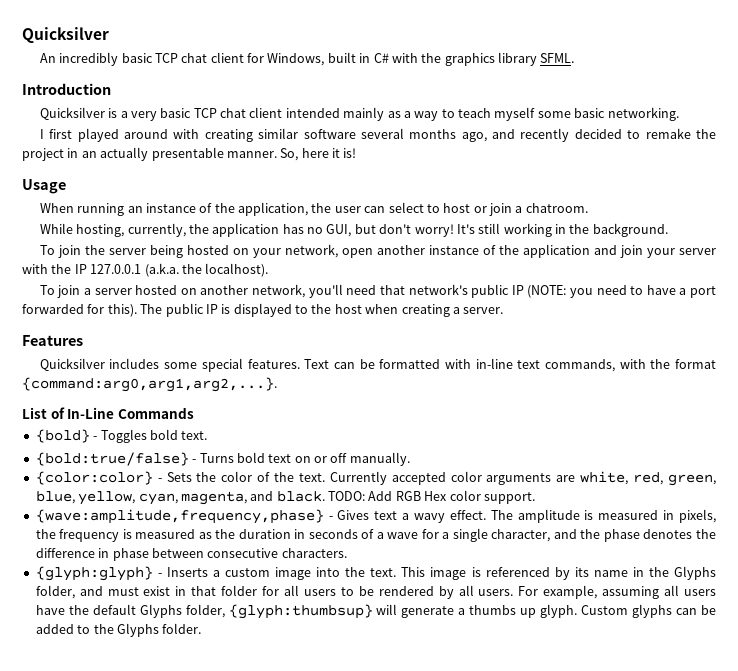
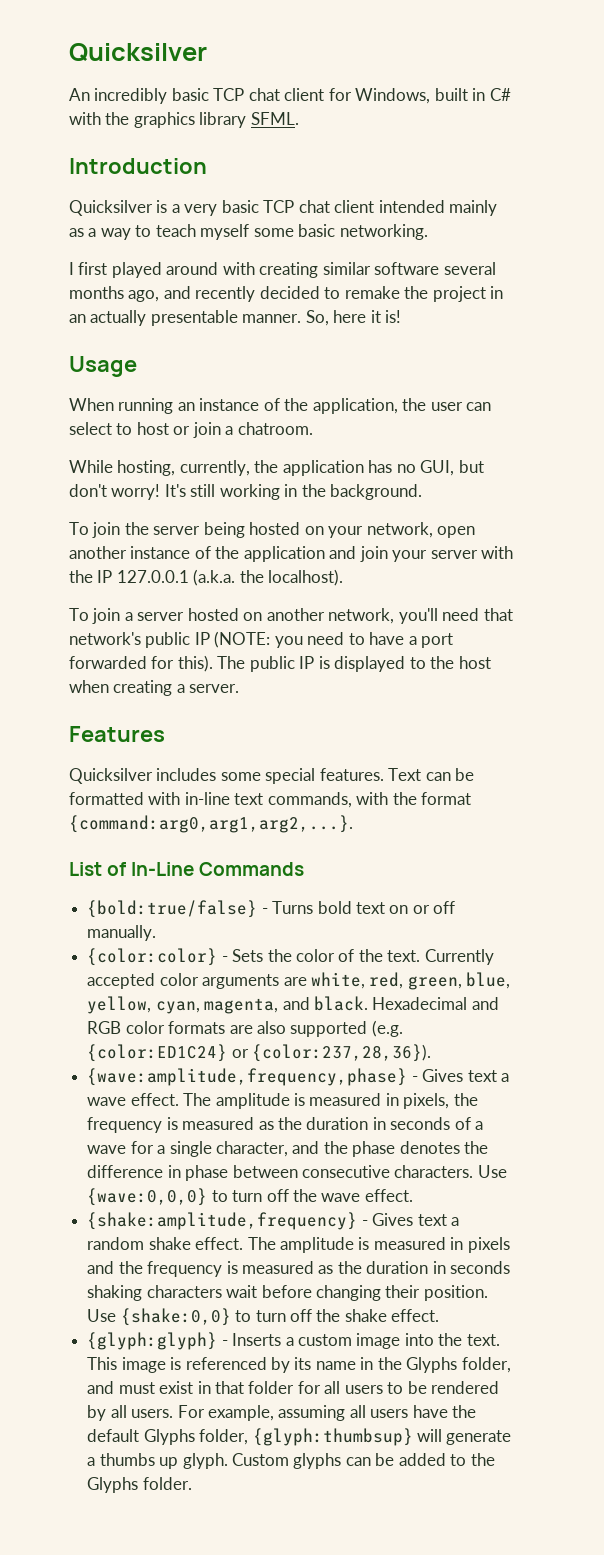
- {bold} - Toggles bold text.
- TODO: Add RGB Hex color support.
+ Hexadecimal and RGB color formats are also supported (e.g. {color:ED1C24} or {color:237,28,36}).
- {wave:amplitude,frequency,phase} - Gives text a wavy effect.
+ {wave:amplitude,frequency,phase} - Gives text a wave effect.
+ Use {wave:0,0,0} to turn off the wave effect.
+ {shake:amplitude,frequency} - Gives text a random shake effect. The amplitude is measured in pixels and the frequency is measured as the duration in seconds shaking characters wait before changing their position. Use {shake:0,0} to turn off the shake effect.

